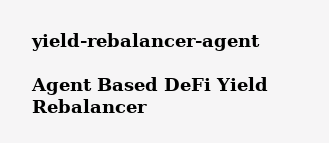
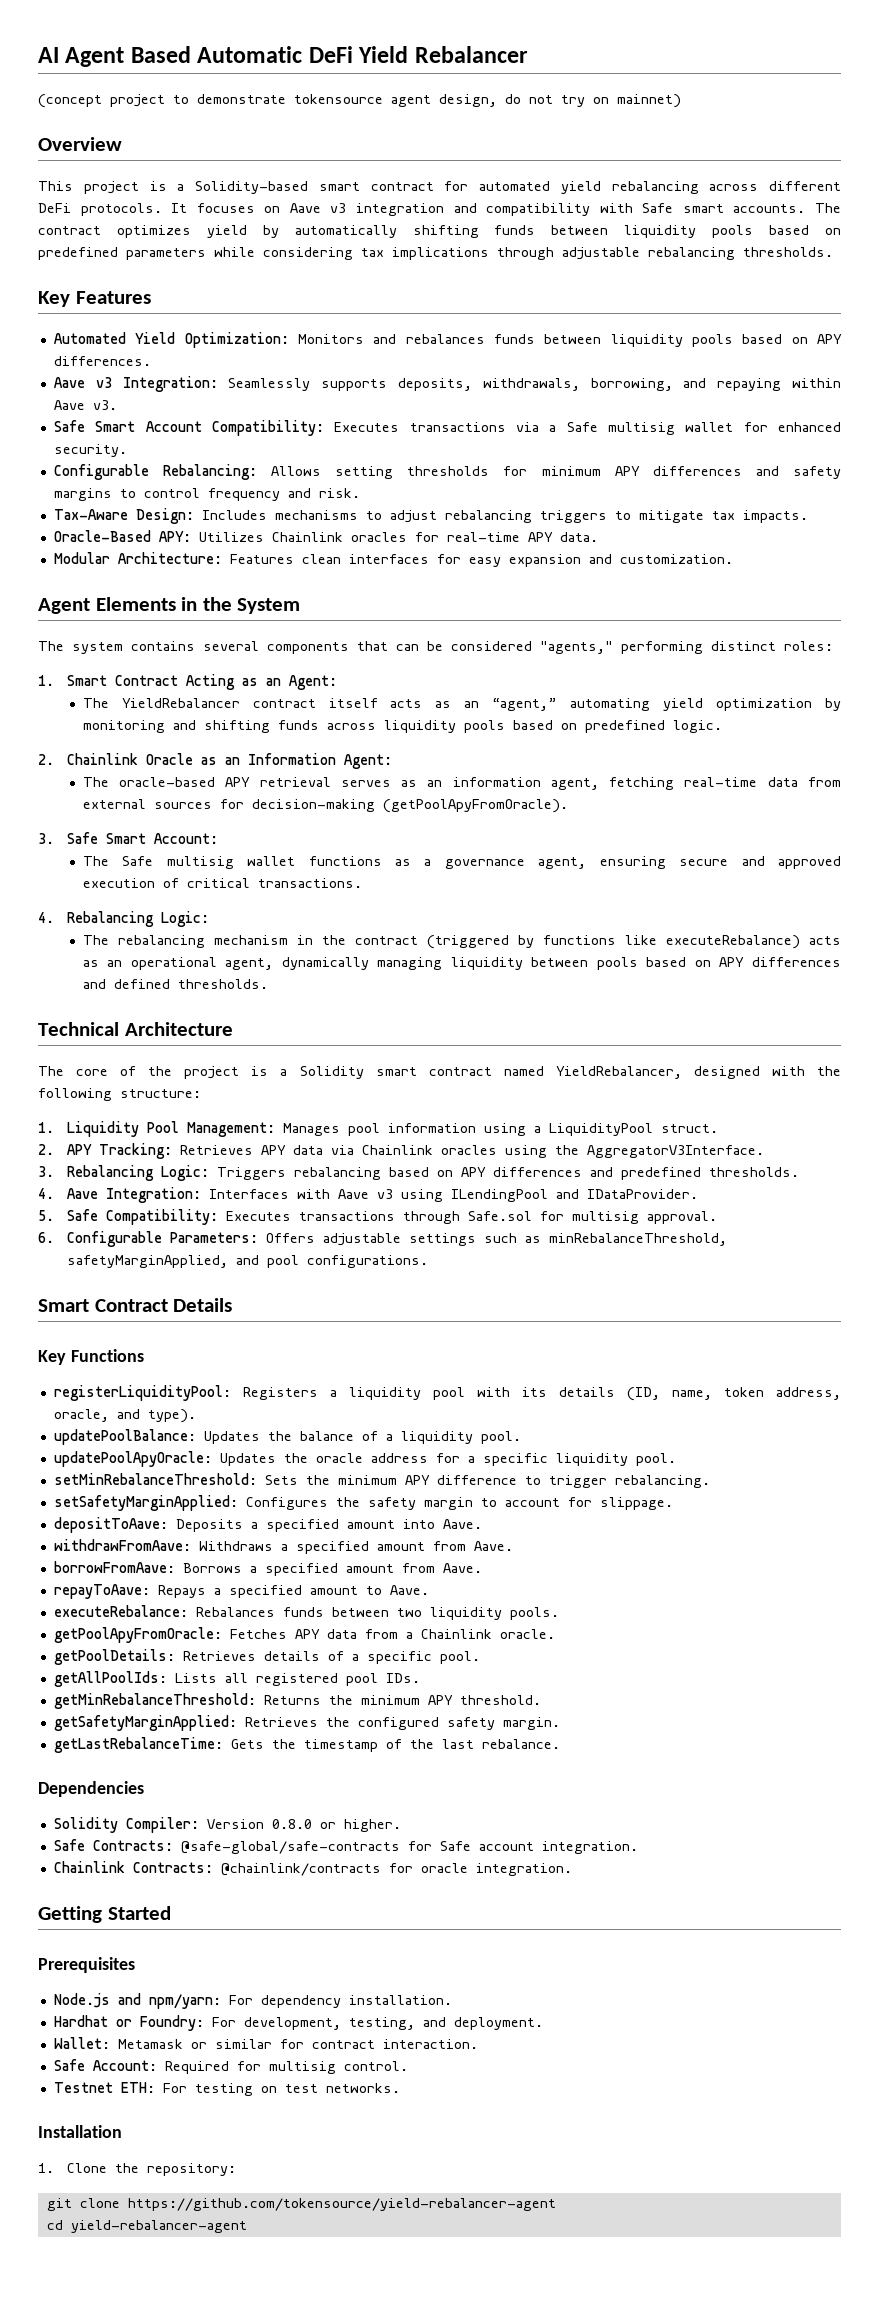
- yield-rebalancer-agent
- Agent Based DeFi Yield Rebalancer
+ AI Agent Based Automatic DeFi Yield Rebalancer
+ (concept project to demonstrate tokensource agent design, do not try on mainnet)
+ Overview
+ This project is a Solidity-based smart contract for automated yield rebalancing across different DeFi protocols. It focuses on Aave v3 integration and compatibility with Safe smart accounts. The contract optimizes yield by automatically shifting funds between liquidity pools based on predefined parameters while considering tax implications through adjustable rebalancing thresholds.
+ Key Features
+ Automated Yield Optimization: Monitors and rebalances funds between liquidity pools based on APY differences.
+ Aave v3 Integration: Seamlessly supports deposits, withdrawals, borrowing, and repaying within Aave v3.
+ Safe Smart Account Compatibility: Executes transactions via a Safe multisig wallet for enhanced security.
+ Configurable Rebalancing: Allows setting thresholds for minimum APY differences and safety margins to control frequency and risk.
+ Tax-Aware Design: Includes mechanisms to adjust rebalancing triggers to mitigate tax impacts.
+ Oracle-Based APY: Utilizes Chainlink oracles for real-time APY data.
+ Modular Architecture: Features clean interfaces for easy expansion and customization.
+ Agent Elements in the System
+ The system contains several components that can be considered "agents," performing distinct roles:
+ 1. Smart Contract Acting as an Agent:
+ The YieldRebalancer contract itself acts as an “agent,” automating yield optimization by monitoring and shifting funds across liquidity pools based on predefined logic.
+ 2. Chainlink Oracle as an Information Agent:
+ The oracle-based APY retrieval serves as an information agent, fetching real-time data from external sources for decision-making (getPoolApyFromOracle).
+ 3. Safe Smart Account:
+ The Safe multisig wallet functions as a governance agent, ensuring secure and approved execution of critical transactions.
+ 4. Rebalancing Logic:
+ The rebalancing mechanism in the contract (triggered by functions like executeRebalance) acts as an operational agent, dynamically managing liquidity between pools based on APY differences and defined thresholds.
+ Technical Architecture
+ The core of the project is a Solidity smart contract named YieldRebalancer, designed with the following structure:
+ 1. Liquidity Pool Management: Manages pool information using a LiquidityPool struct.
+ 2. APY Tracking: Retrieves APY data via Chainlink oracles using the AggregatorV3Interface.
+ 3. Rebalancing Logic: Triggers rebalancing based on APY differences and predefined thresholds.
+ 4. Aave Integration: Interfaces with Aave v3 using ILendingPool and IDataProvider.
+ 5. Safe Compatibility: Executes transactions through Safe.sol for multisig approval.
+ 6. Configurable Parameters: Offers adjustable settings such as minRebalanceThreshold, safetyMarginApplied, and pool configurations.
+ Smart Contract Details
+ Key Functions
+ registerLiquidityPool: Registers a liquidity pool with its details (ID, name, token address, oracle, and type).
+ updatePoolBalance: Updates the balance of a liquidity pool.
+ updatePoolApyOracle: Updates the oracle address for a specific liquidity pool.
+ setMinRebalanceThreshold: Sets the minimum APY difference to trigger rebalancing.
+ setSafetyMarginApplied: Configures the safety margin to account for slippage.
+ depositToAave: Deposits a specified amount into Aave.
+ withdrawFromAave: Withdraws a specified amount from Aave.
+ borrowFromAave: Borrows a specified amount from Aave.
+ repayToAave: Repays a specified amount to Aave.
+ executeRebalance: Rebalances funds between two liquidity pools.
+ getPoolApyFromOracle: Fetches APY data from a Chainlink oracle.
+ getPoolDetails: Retrieves details of a specific pool.
+ getAllPoolIds: Lists all registered pool IDs.
+ getMinRebalanceThreshold: Returns the minimum APY threshold.
+ getSafetyMarginApplied: Retrieves the configured safety margin.
+ getLastRebalanceTime: Gets the timestamp of the last rebalance.
+ Dependencies
+ Solidity Compiler: Version 0.8.0 or higher.
+ Safe Contracts: @safe-global/safe-contracts for Safe account integration.
+ Chainlink Contracts: @chainlink/contracts for oracle integration.
+ Getting Started
+ Prerequisites
+ Node.js and npm/yarn: For dependency installation.
+ Hardhat or Foundry: For development, testing, and deployment.
+ Wallet: Metamask or similar for contract interaction.
+ Safe Account: Required for multisig control.
+ Testnet ETH: For testing on test networks.
+ Installation
+ 1. Clone the repository:
+ git clone https://github.com/tokensource/yield-rebalancer-agent
+ cd yield-rebalancer-agent

